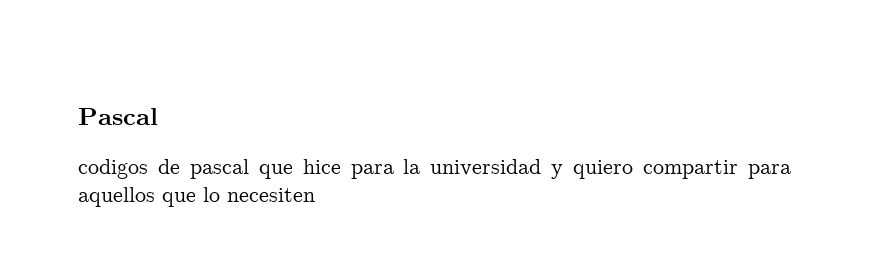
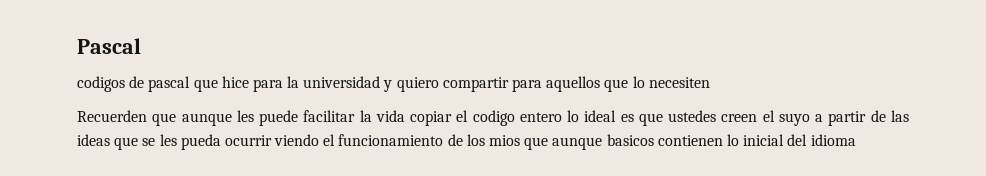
+ Recuerden que aunque les puede facilitar la vida copiar el codigo entero lo ideal es que ustedes creen el suyo a partir de las ideas que se les pueda ocurrir viendo el funcionamiento de los mios que aunque basicos contienen lo inicial del idioma

